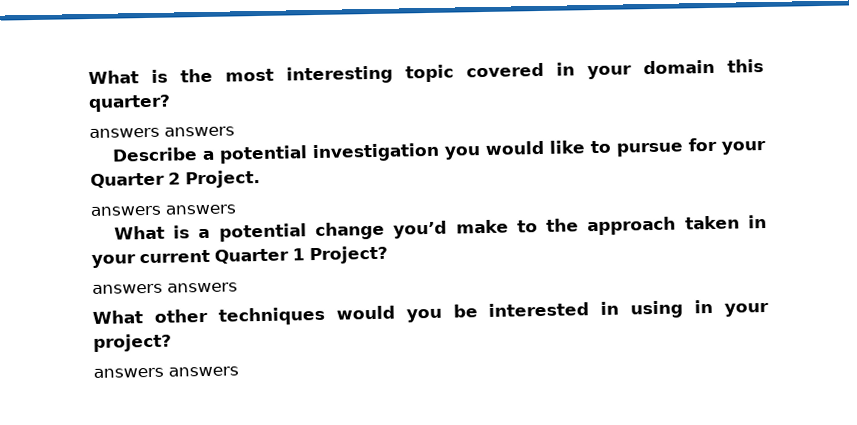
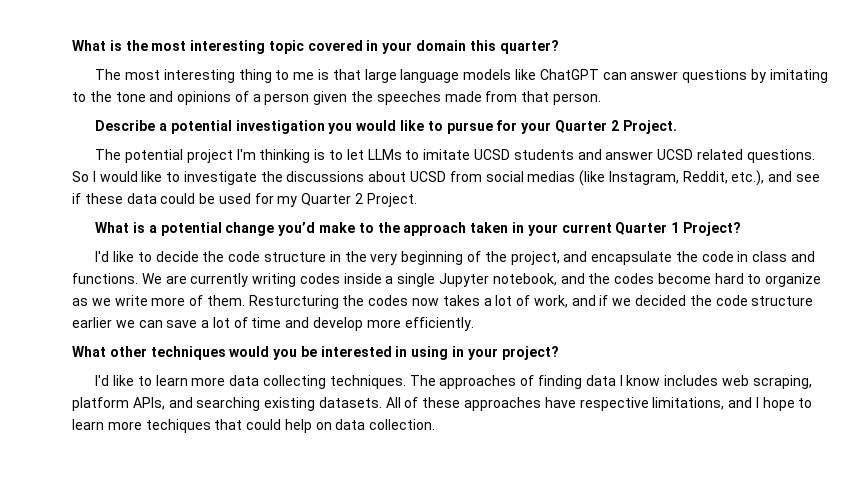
  What is the most interesting topic covered in your domain this quarter?
- answers answers
+ The most interesting thing to me is that large language models like ChatGPT can answer questions by imitating to the tone and opinions of a person given the speeches made from that person.
  Describe a potential investigation you would like to pursue for your Quarter 2 Project.
- answers answers
+ The potential project I'm thinking is to let LLMs to imitate UCSD students and answer UCSD related questions. So I would like to investigate the discussions about UCSD from social medias (like Instagram, Reddit, etc.), and see if these data could be used for my Quarter 2 Project.
  What is a potential change you’d make to the approach taken in your current Quarter 1 Project?
- answers answers
+ I'd like to decide the code structure in the very beginning of the project, and encapsulate the code in class and functions. We are currently writing codes inside a single Jupyter notebook, and the codes become hard to organize as we write more of them. Resturcturing the codes now takes a lot of work, and if we decided the code structure earlier we can save a lot of time and develop more efficiently.
  What other techniques would you be interested in using in your project?
- answers answers
+ I'd like to learn more data collecting techniques. The approaches of finding data I know includes web scraping, platform APIs, and searching existing datasets. All of these approaches have respective limitations, and I hope to learn more techiques that could help on data collection.

